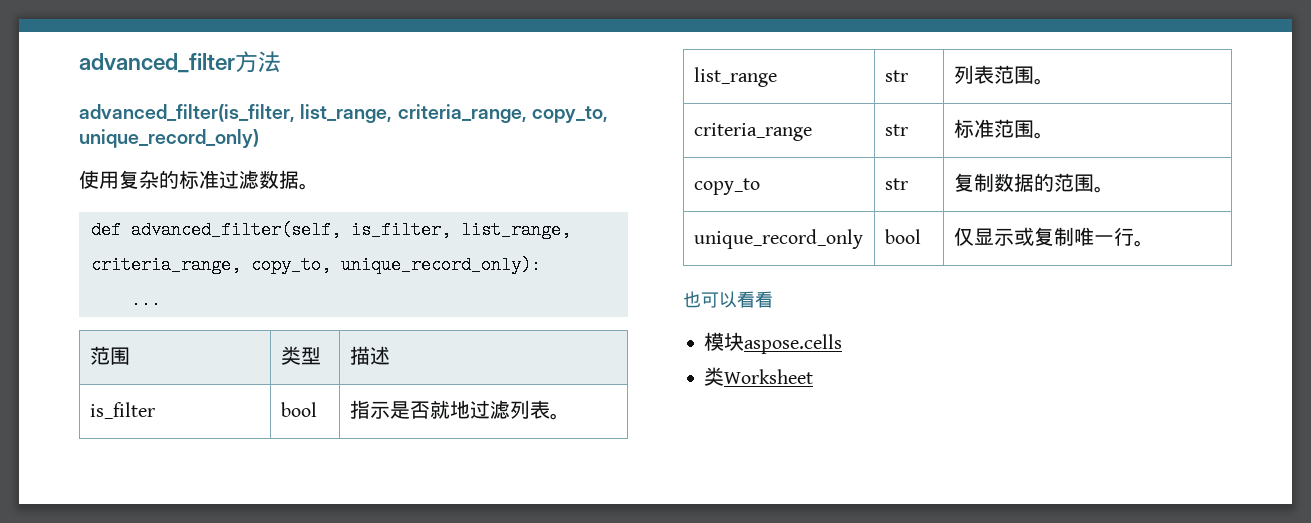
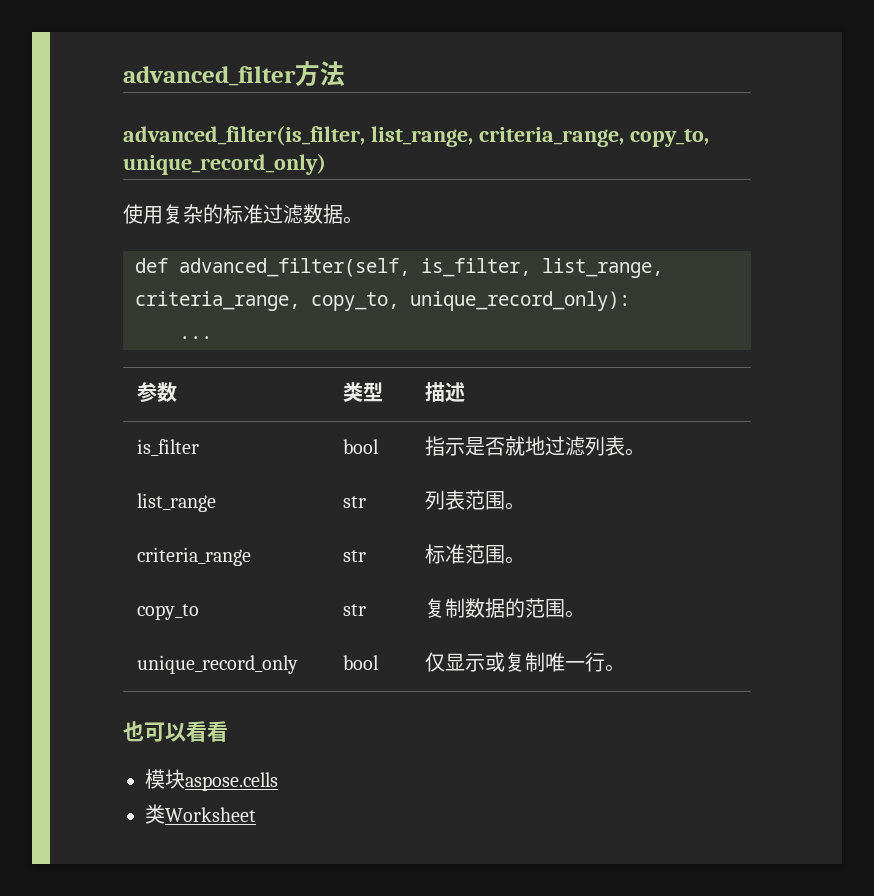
- 范围 | 类型 | 描述
+ 参数 | 类型 | 描述

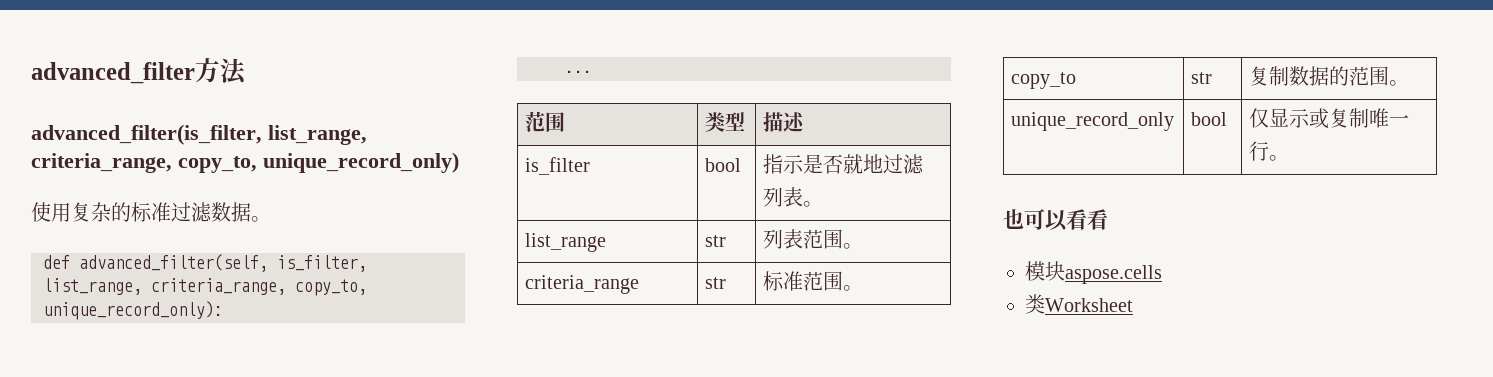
- 参数 | 类型 | 描述
+ 范围 | 类型 | 描述

